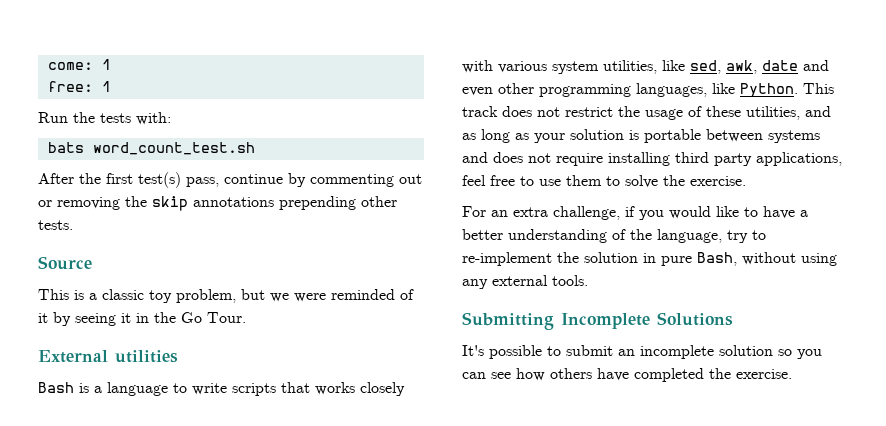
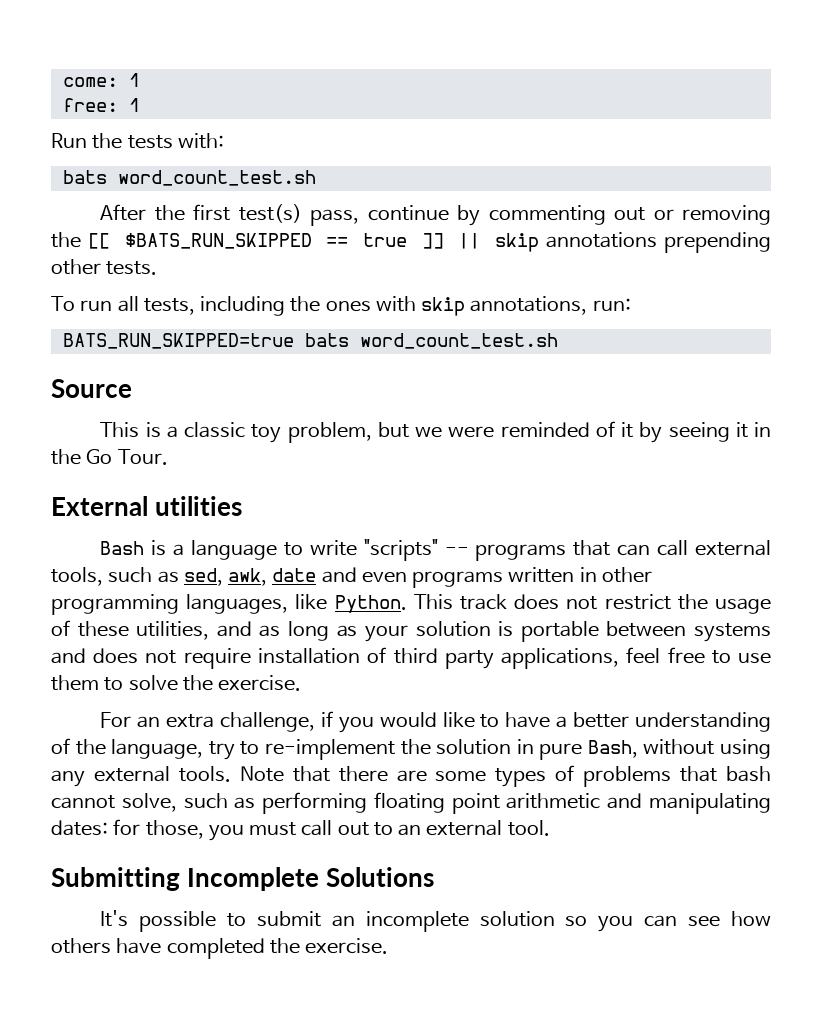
- After the first test(s) pass, continue by commenting out or removing the skip annotations prepending other tests.
+ After the first test(s) pass, continue by commenting out or removing the [[ $BATS_RUN_SKIPPED == true ]] || skip annotations prepending other tests.
+ To run all tests, including the ones with skip annotations, run:
+ BATS_RUN_SKIPPED=true bats word_count_test.sh
- Bash is a language to write scripts that works closely with various system utilities, like sed, awk, date and even other programming languages, like Python.
+ Bash is a language to write "scripts" -- programs that can call external tools, such as sed, awk, date and even programs written in other programming languages, like Python.
- This track does not restrict the usage of these utilities, and as long as your solution is portable between systems and does not require installing third party applications, feel free to use them to solve the exercise.
+ This track does not restrict the usage of these utilities, and as long as your solution is portable between systems and does not require installation of third party applications, feel free to use them to solve the exercise.
+ Note that there are some types of problems that bash cannot solve, such as performing floating point arithmetic and manipulating dates: for those, you must call out to an external tool.

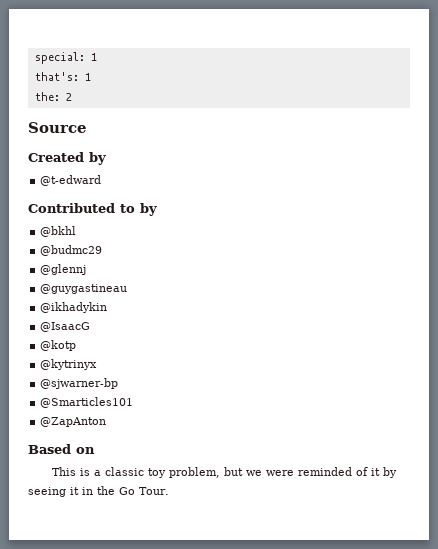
- come: 1
- free: 1
- Run the tests with:
- bats word_count_test.sh
- After the first test(s) pass, continue by commenting out or removing the [[ $BATS_RUN_SKIPPED == true ]] || skip annotations prepending other tests.
- To run all tests, including the ones with skip annotations, run:
- BATS_RUN_SKIPPED=true bats word_count_test.sh
+ special: 1
+ that's: 1
+ the: 2
  Source
+ Created by
+ @t-edward
+ Contributed to by
+ @bkhl
+ @budmc29
+ @glennj
+ @guygastineau
+ @ikhadykin
+ @IsaacG
+ @kotp
+ @kytrinyx
+ @sjwarner-bp
+ @Smarticles101
+ @ZapAnton
+ Based on
- External utilities
- Bash is a language to write "scripts" -- programs that can call external tools, such as sed, awk, date and even programs written in other programming languages, like Python. This track does not restrict the usage of these utilities, and as long as your solution is portable between systems and does not require installation of third party applications, feel free to use them to solve the exercise.
- For an extra challenge, if you would like to have a better understanding of the language, try to re-implement the solution in pure Bash, without using any external tools. Note that there are some types of problems that bash cannot solve, such as performing floating point arithmetic and manipulating dates: for those, you must call out to an external tool.
- Submitting Incomplete Solutions
- It's possible to submit an incomplete solution so you can see how others have completed the exercise.

